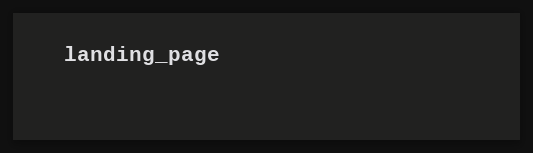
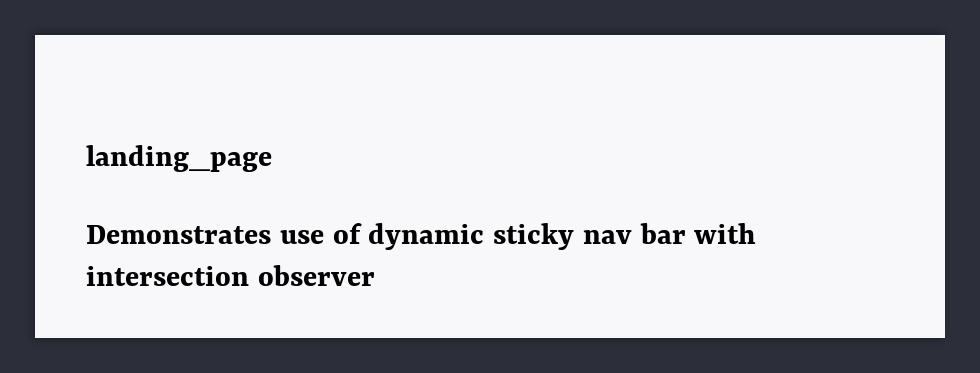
+ Demonstrates use of dynamic sticky nav bar with intersection observer

